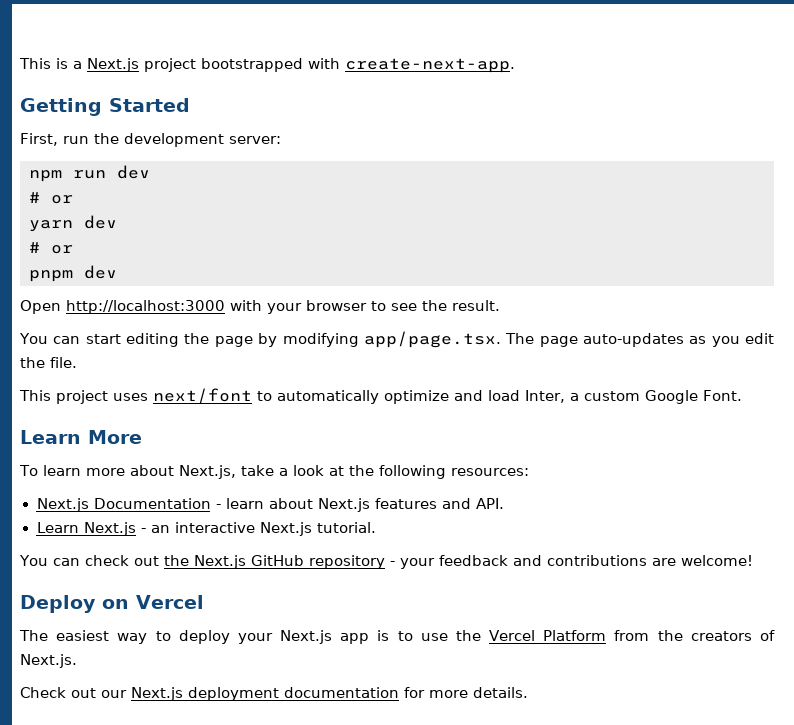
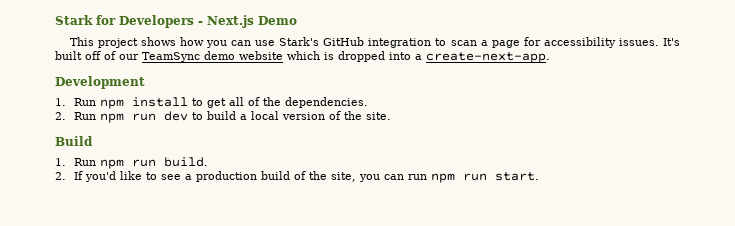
- This is a Next.js project bootstrapped with create-next-app.
- Getting Started
- First, run the development server:
- npm run dev
- # or
- yarn dev
- # or
- pnpm dev
- Open http://localhost:3000 with your browser to see the result.
- You can start editing the page by modifying app/page.tsx. The page auto-updates as you edit the file.
- This project uses next/font to automatically optimize and load Inter, a custom Google Font.
- Learn More
- To learn more about Next.js, take a look at the following resources:
- Next.js Documentation - learn about Next.js features and API.
- Learn Next.js - an interactive Next.js tutorial.
- You can check out the Next.js GitHub repository - your feedback and contributions are welcome!
- Deploy on Vercel
- The easiest way to deploy your Next.js app is to use the Vercel Platform from the creators of Next.js.
- Check out our Next.js deployment documentation for more details.
+ Stark for Developers - Next.js Demo
+ This project shows how you can use Stark's GitHub integration to scan a page for accessibility issues. It's built off of our TeamSync demo website which is dropped into a create-next-app.
+ Development
+ 1. Run npm install to get all of the dependencies.
+ 2. Run npm run dev to build a local version of the site.
+ Build
+ 1. Run npm run build.
+ 2. If you'd like to see a production build of the site, you can run npm run start.

